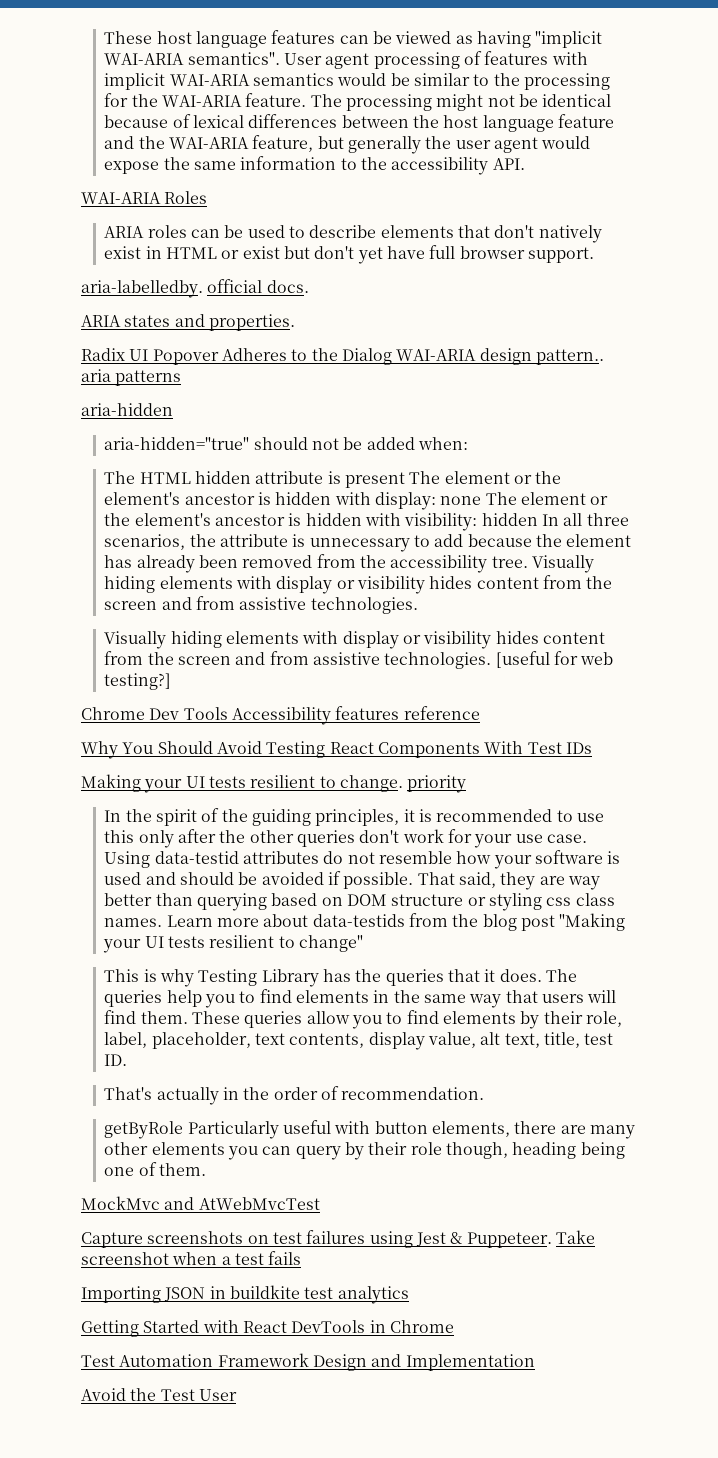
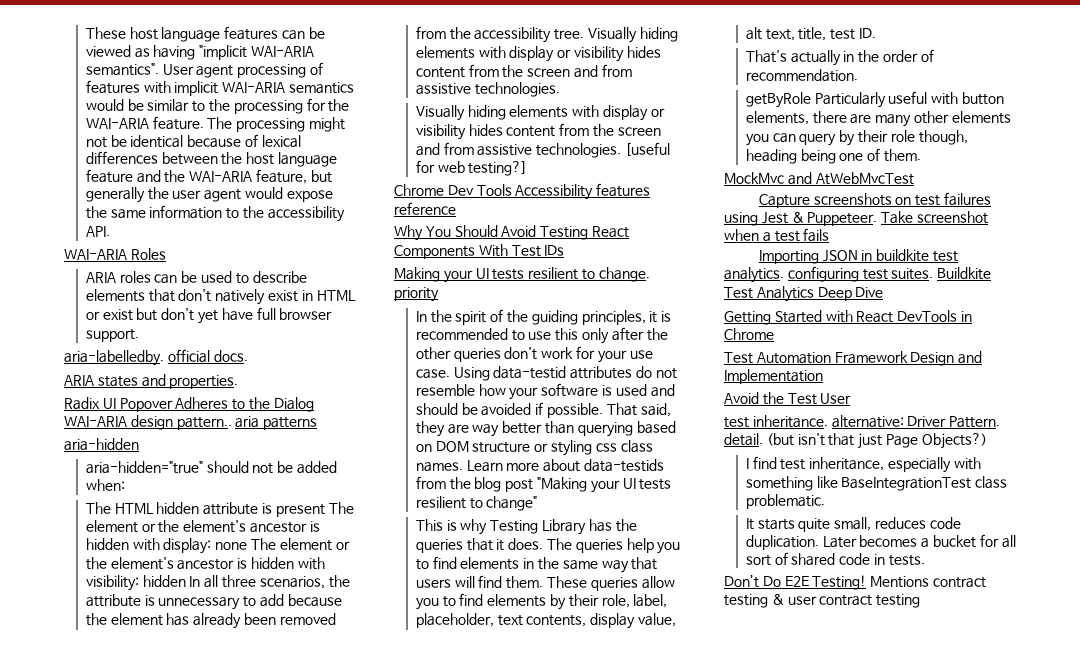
- Importing JSON in buildkite test analytics
+ Importing JSON in buildkite test analytics. configuring test suites. Buildkite Test Analytics Deep Dive
+ test inheritance. alternative: Driver Pattern. detail. (but isn't that just Page Objects?)
+ I find test inheritance, especially with something like BaseIntegrationTest class problematic.
+ It starts quite small, reduces code duplication. Later becomes a bucket for all sort of shared code in tests.
+ Don’t Do E2E Testing! Mentions contract testing & user contract testing

